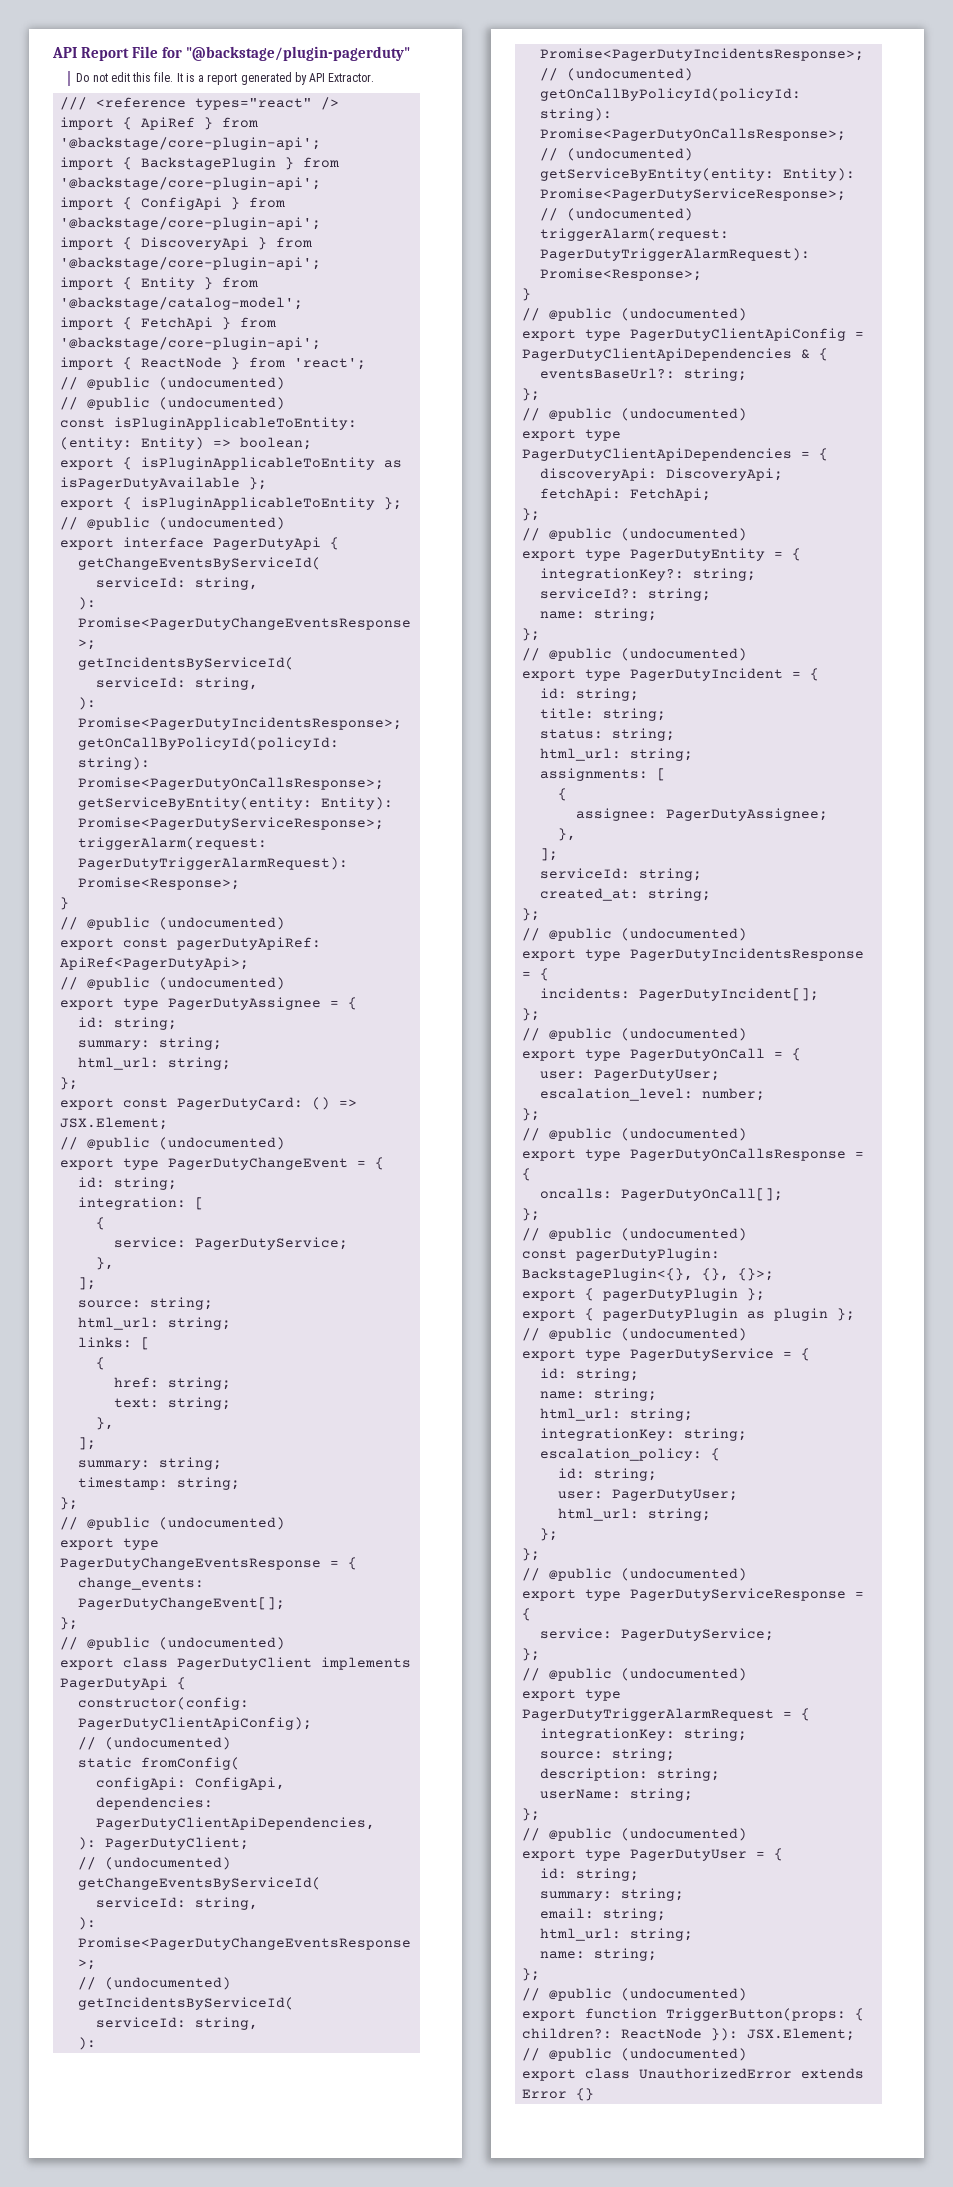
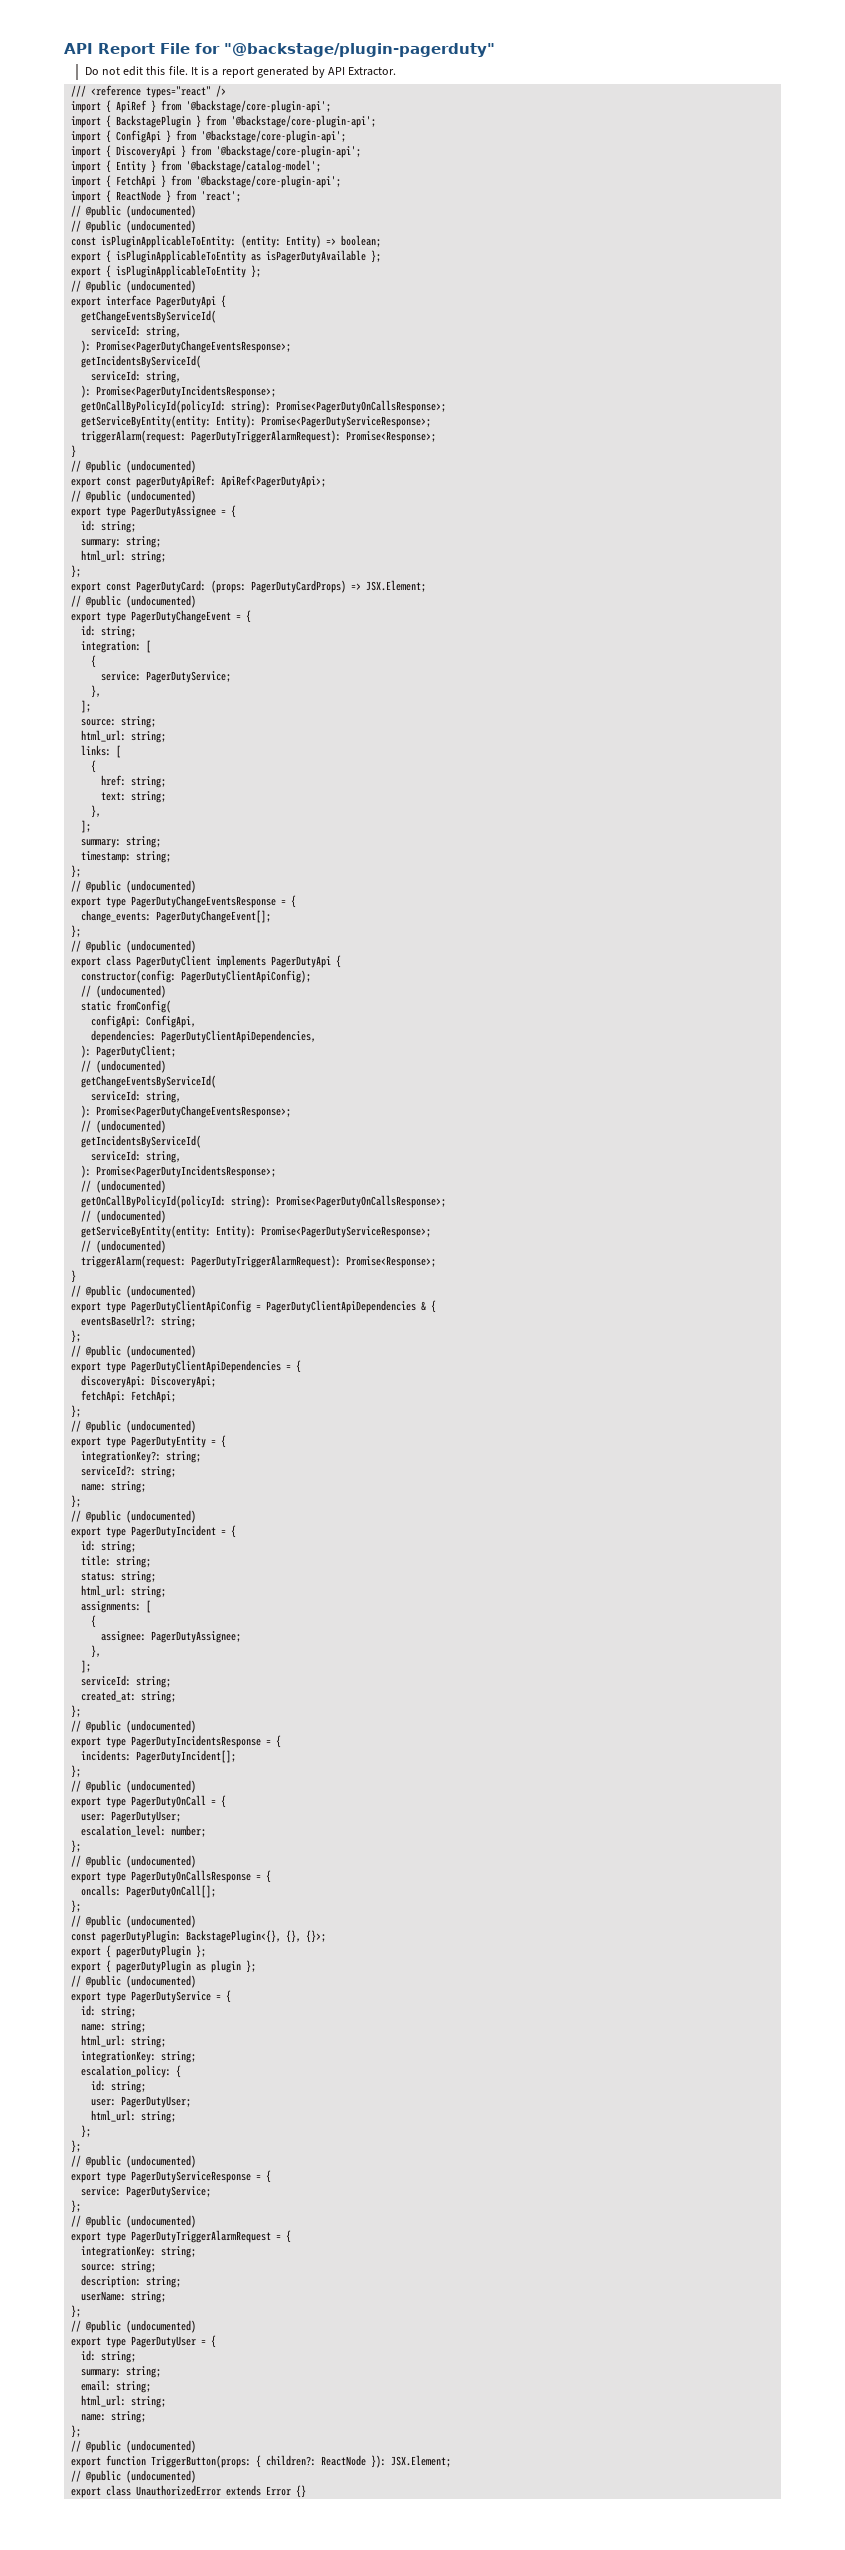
- export const PagerDutyCard: () => JSX.Element;
+ export const PagerDutyCard: (props: PagerDutyCardProps) => JSX.Element;

